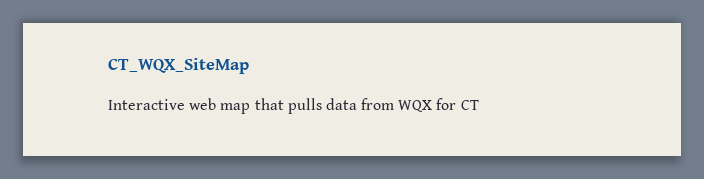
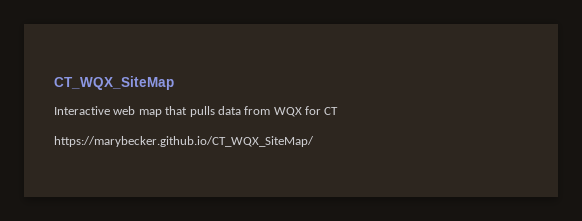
+ https://marybecker.github.io/CT_WQX_SiteMap/

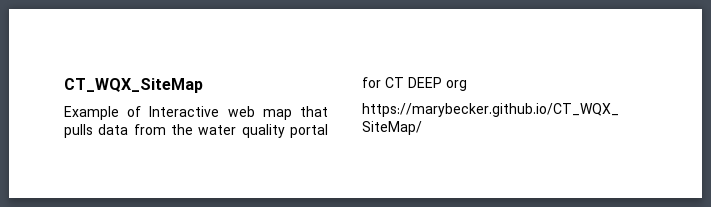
- Interactive web map that pulls data from WQX for CT
+ Example of Interactive web map that pulls data from the water quality portal for CT DEEP org

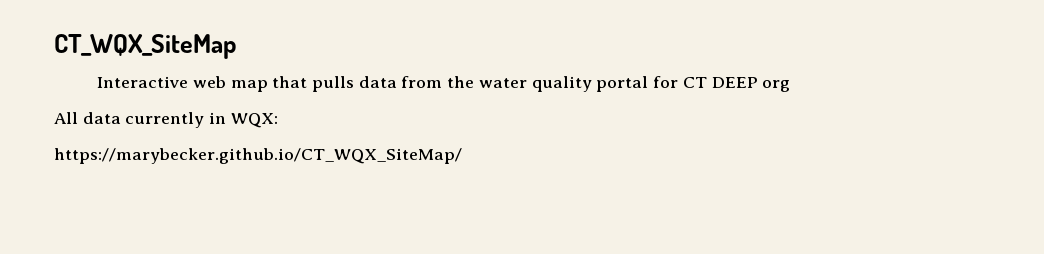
- Example of Interactive web map that pulls data from the water quality portal for CT DEEP org
+ Interactive web map that pulls data from the water quality portal for CT DEEP org
+ All data currently in WQX:

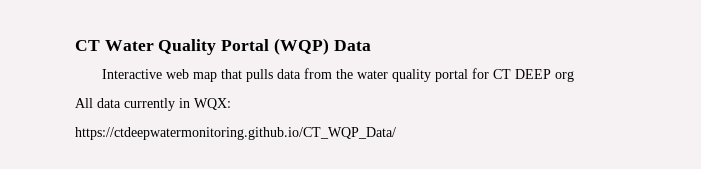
- CT_WQX_SiteMap
+ CT Water Quality Portal (WQP) Data
- https://marybecker.github.io/CT_WQX_SiteMap/
+ https://ctdeepwatermonitoring.github.io/CT_WQP_Data/

